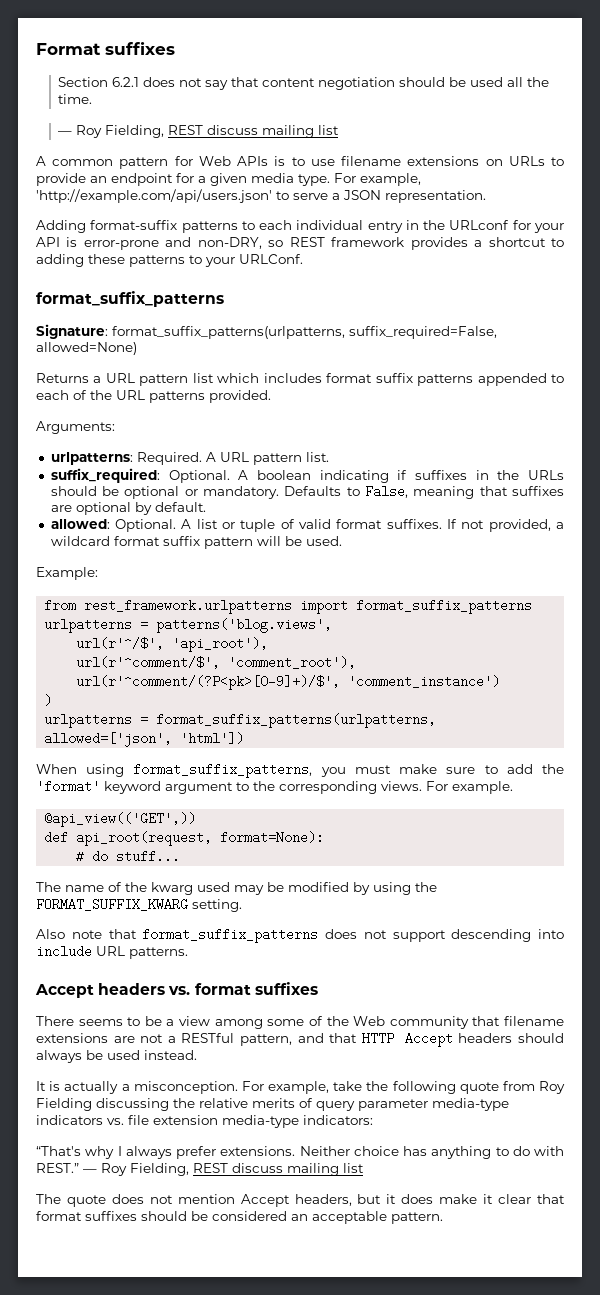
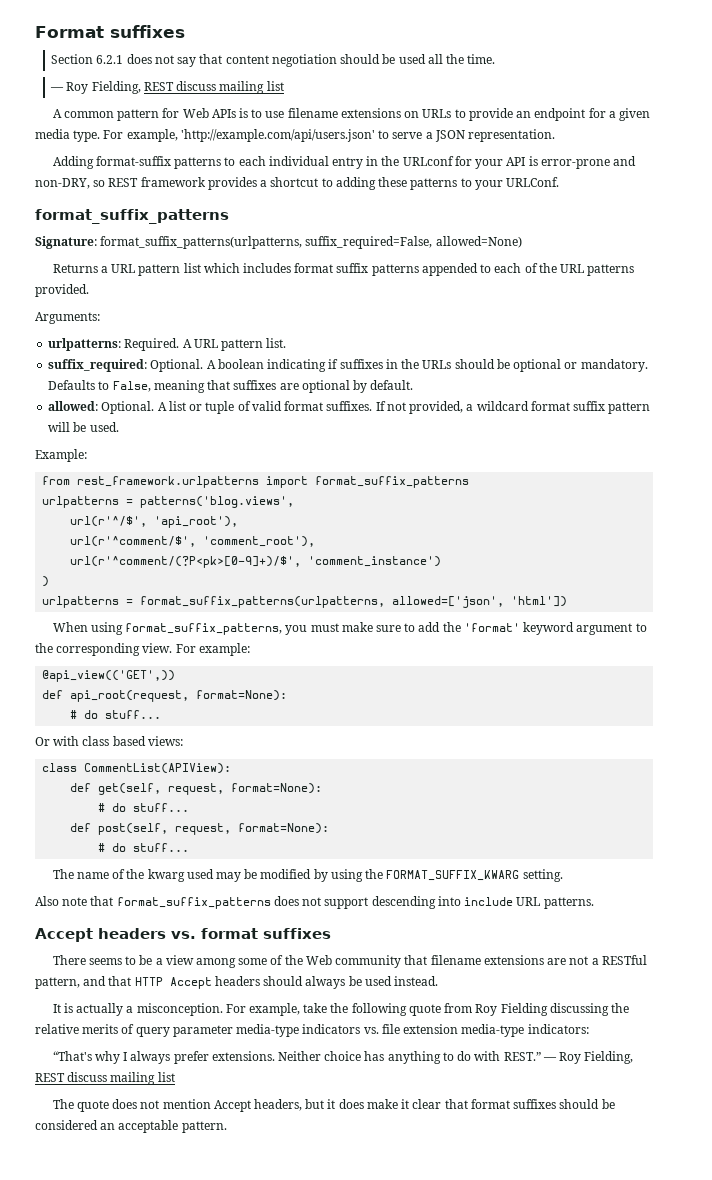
- When using format_suffix_patterns, you must make sure to add the 'format' keyword argument to the corresponding views. For example.
+ When using format_suffix_patterns, you must make sure to add the 'format' keyword argument to the corresponding view. For example:
+ Or with class based views:
+ class CommentList(APIView):
+ def get(self, request, format=None):
+ # do stuff...
+ def post(self, request, format=None):
+ # do stuff...

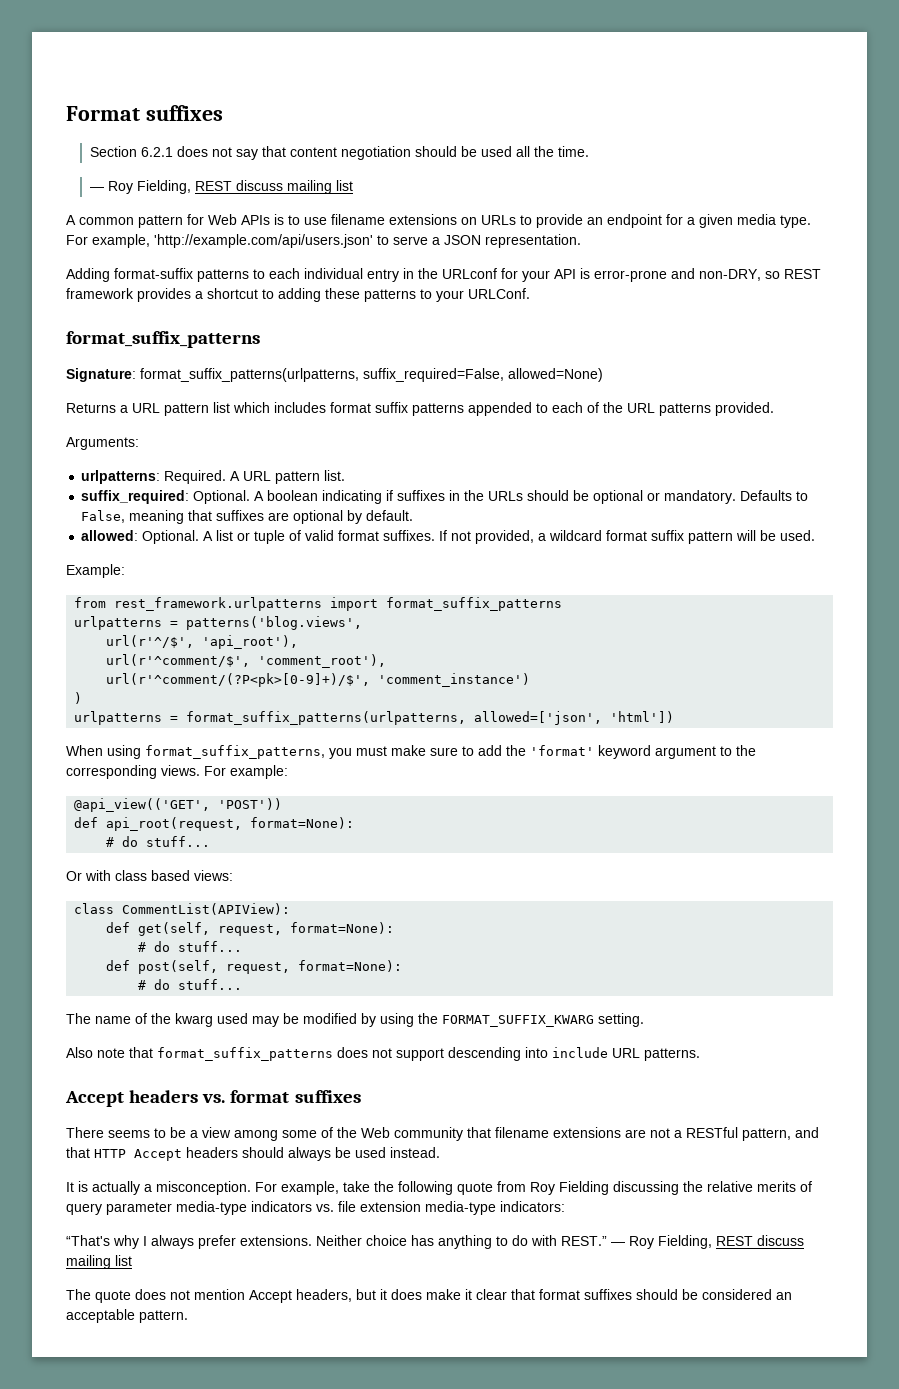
- When using format_suffix_patterns, you must make sure to add the 'format' keyword argument to the corresponding view.
+ When using format_suffix_patterns, you must make sure to add the 'format' keyword argument to the corresponding views.
- @api_view(('GET',))
+ @api_view(('GET', 'POST'))

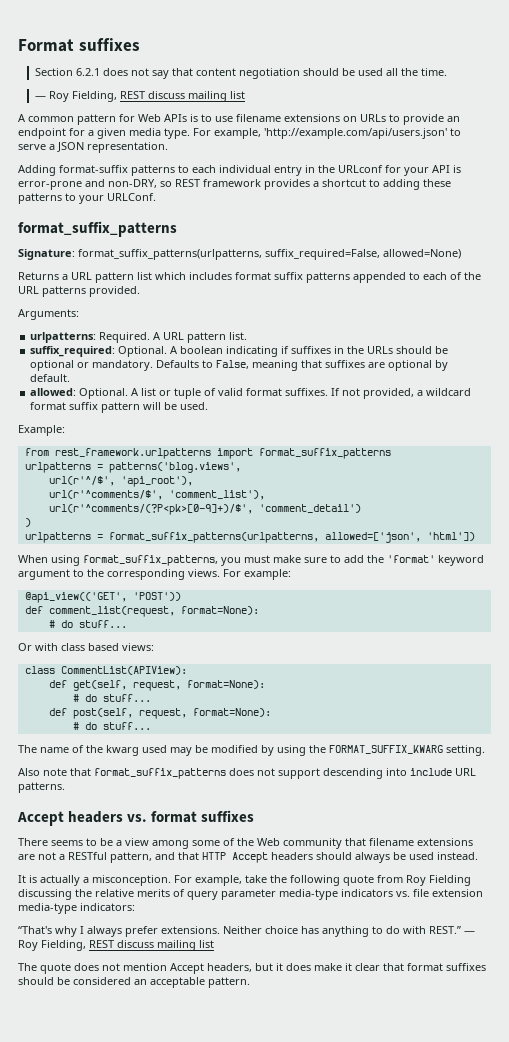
- url(r'^comment/$', 'comment_root'),
- url(r'^comment/(?P<pk>[0-9]+)/$', 'comment_instance')
+ url(r'^comments/$', 'comment_list'),
+ url(r'^comments/(?P<pk>[0-9]+)/$', 'comment_detail')
- def api_root(request, format=None):
+ def comment_list(request, format=None):

